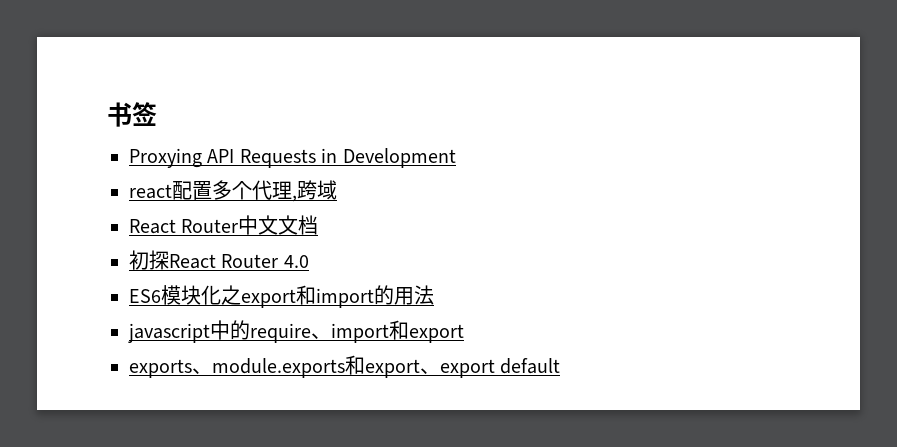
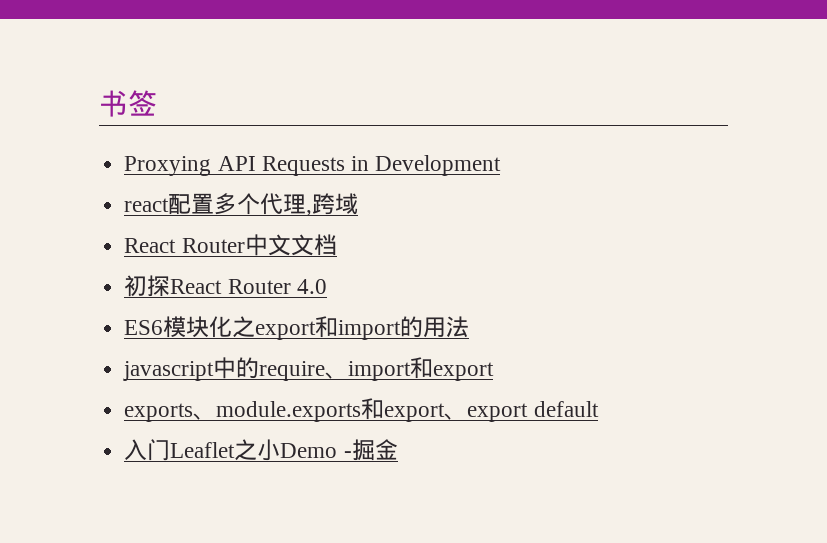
+ 入门Leaflet之小Demo -掘金

